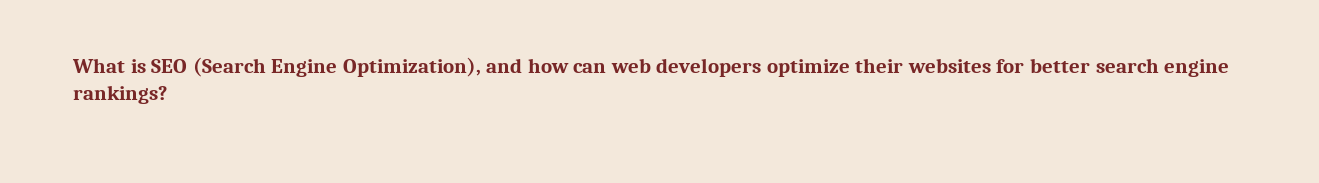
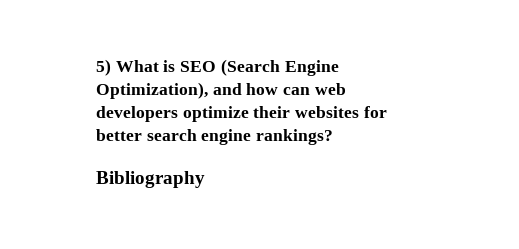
- What is SEO (Search Engine Optimization), and how can web developers optimize their websites for better search engine rankings?
+ 5) What is SEO (Search Engine Optimization), and how can web developers optimize their websites for better search engine rankings?
+ Bibliography

